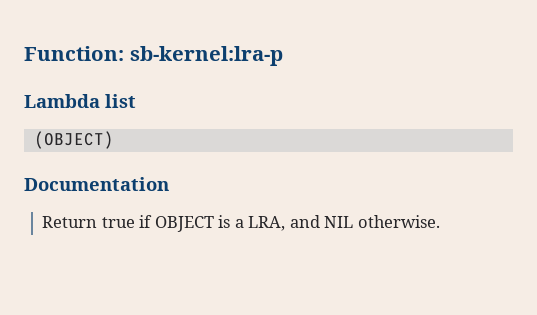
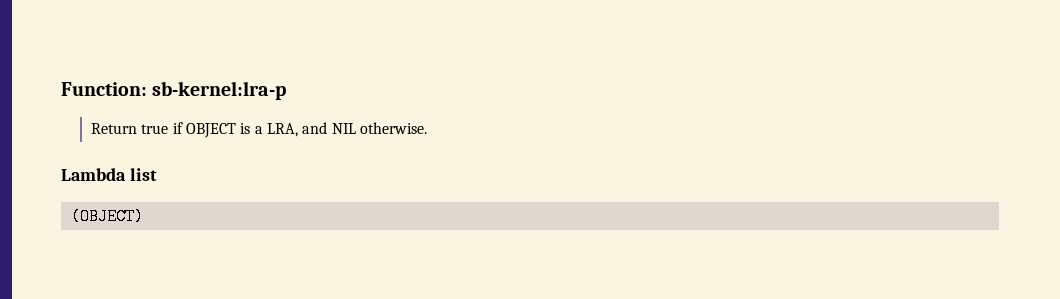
- Lambda list
- (OBJECT)
- Documentation
+ Lambda list
+ (OBJECT)

